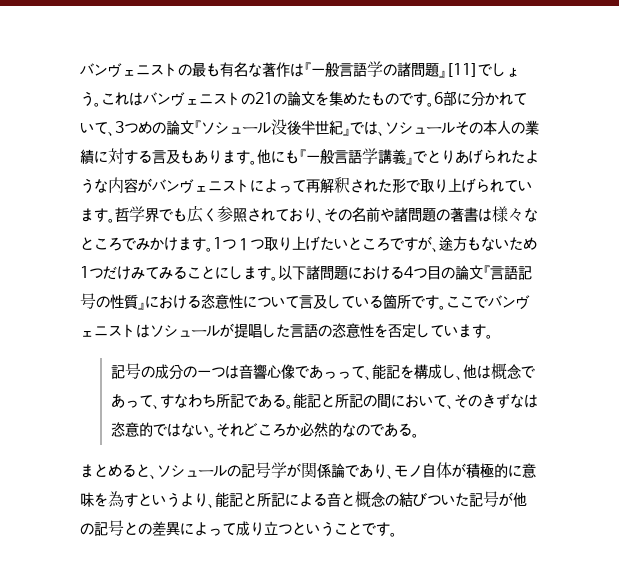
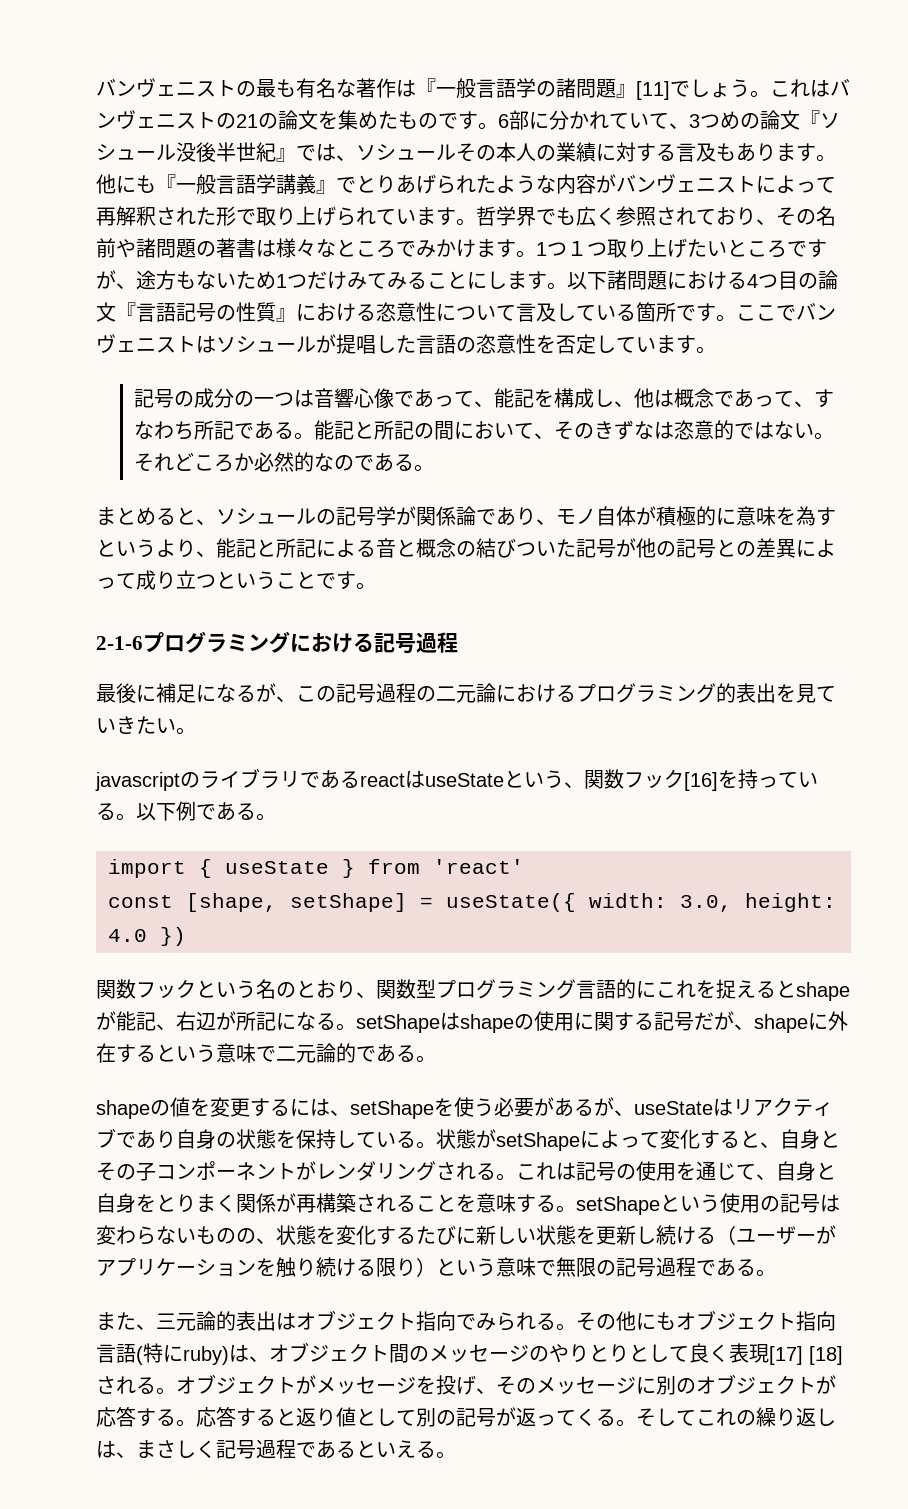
- 記号の成分の一つは音響心像であっって、能記を構成し、他は概念であって、すなわち所記である。
+ 記号の成分の一つは音響心像であって、能記を構成し、他は概念であって、すなわち所記である。
+ 2-1-6プログラミングにおける記号過程
+ 最後に補足になるが、この記号過程の二元論におけるプログラミング的表出を見ていきたい。
+ javascriptのライブラリであるreactはuseStateという、関数フック[16]を持っている。以下例である。
+ import { useState } from 'react'
+ const [shape, setShape] = useState({ width: 3.0, height: 4.0 })
+ 関数フックという名のとおり、関数型プログラミング言語的にこれを捉えるとshapeが能記、右辺が所記になる。setShapeはshapeの使用に関する記号だが、shapeに外在するという意味で二元論的である。
+ shapeの値を変更するには、setShapeを使う必要があるが、useStateはリアクティブであり自身の状態を保持している。状態がsetShapeによって変化すると、自身とその子コンポーネントがレンダリングされる。これは記号の使用を通じて、自身と自身をとりまく関係が再構築されることを意味する。setShapeという使用の記号は変わらないものの、状態を変化するたびに新しい状態を更新し続ける（ユーザーがアプリケーションを触り続ける限り）という意味で無限の記号過程である。
+ また、三元論的表出はオブジェクト指向でみられる。その他にもオブジェクト指向言語(特にruby)は、オブジェクト間のメッセージのやりとりとして良く表現[17] [18]される。オブジェクトがメッセージを投げ、そのメッセージに別のオブジェクトが応答する。応答すると返り値として別の記号が返ってくる。そしてこれの繰り返しは、まさしく記号過程であるといえる。

